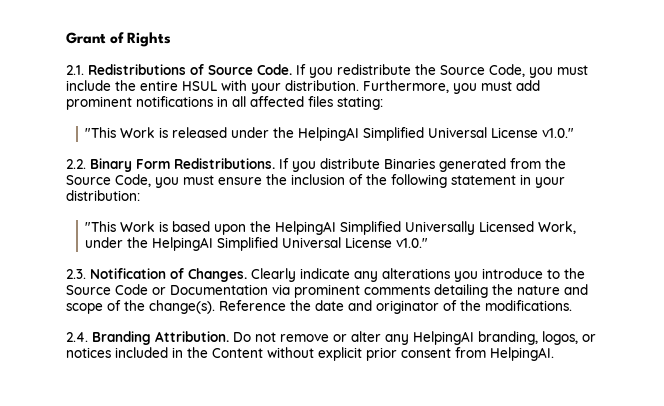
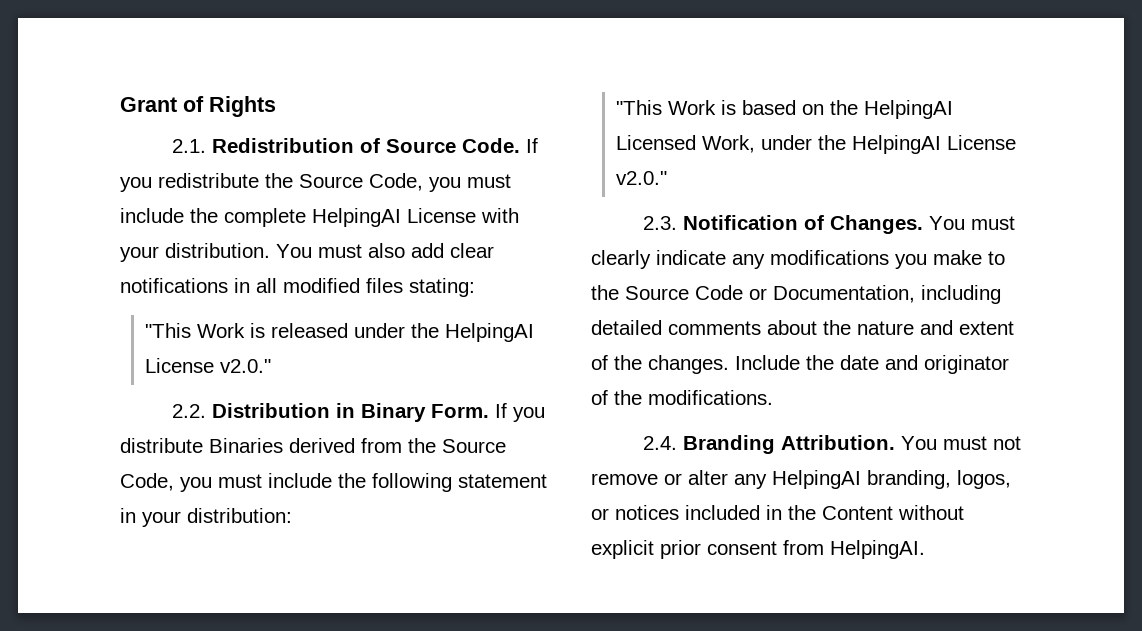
- 2.1. Redistributions of Source Code.
+ 2.1. Redistribution of Source Code.
- If you redistribute the Source Code, you must include the entire HSUL with your distribution. Furthermore, you must add prominent notifications in all affected files stating:
+ If you redistribute the Source Code, you must include the complete HelpingAI License with your distribution. You must also add clear notifications in all modified files stating:
- "This Work is released under the HelpingAI Simplified Universal License v1.0."
- 2.2. Binary Form Redistributions.
+ "This Work is released under the HelpingAI License v2.0."
+ 2.2. Distribution in Binary Form.
- If you distribute Binaries generated from the Source Code, you must ensure the inclusion of the following statement in your distribution:
+ If you distribute Binaries derived from the Source Code, you must include the following statement in your distribution:
- "This Work is based upon the HelpingAI Simplified Universally Licensed Work, under the HelpingAI Simplified Universal License v1.0."
+ "This Work is based on the HelpingAI Licensed Work, under the HelpingAI License v2.0."
- Clearly indicate any alterations you introduce to the Source Code or Documentation via prominent comments detailing the nature and scope of the change(s). Reference the date and originator of the modifications.
+ You must clearly indicate any modifications you make to the Source Code or Documentation, including detailed comments about the nature and extent of the changes. Include the date and originator of the modifications.
- Do not remove or alter any HelpingAI branding, logos, or notices included in the Content without explicit prior consent from HelpingAI.
+ You must not remove or alter any HelpingAI branding, logos, or notices included in the Content without explicit prior consent from HelpingAI.

